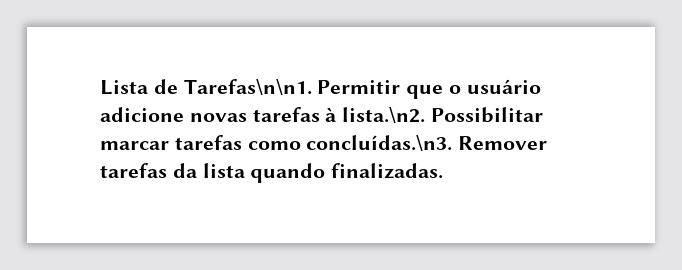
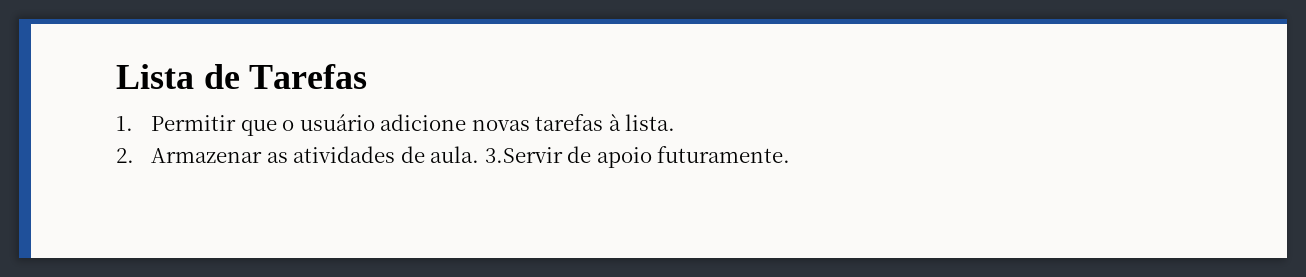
- Lista de Tarefas\n\n1. Permitir que o usuário adicione novas tarefas à lista.\n2. Possibilitar marcar tarefas como concluídas.\n3. Remover tarefas da lista quando finalizadas.
+ Lista de Tarefas
+ 1. Permitir que o usuário adicione novas tarefas à lista.
+ 2. Armazenar as atividades de aula. 3.Servir de apoio futuramente.

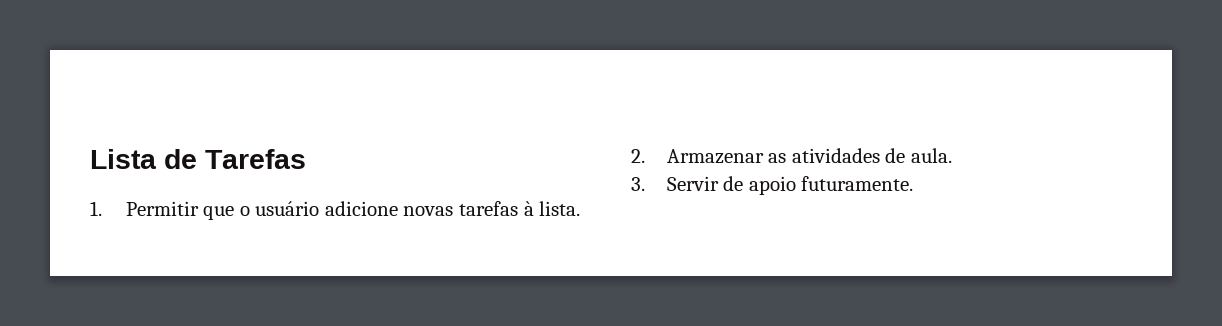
- 2. Armazenar as atividades de aula. 3.Servir de apoio futuramente.
+ 2. Armazenar as atividades de aula.
+ 3. Servir de apoio futuramente.

